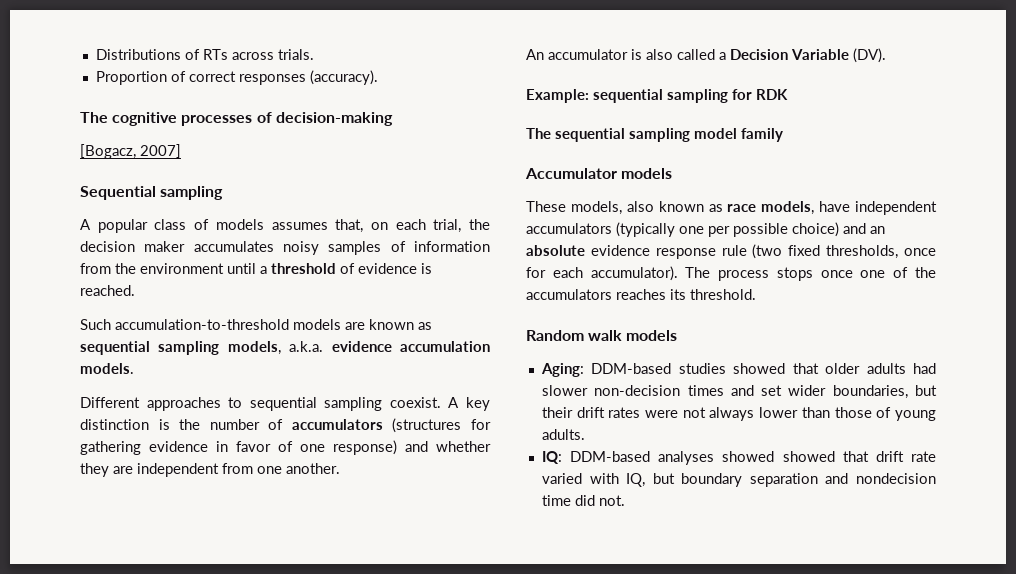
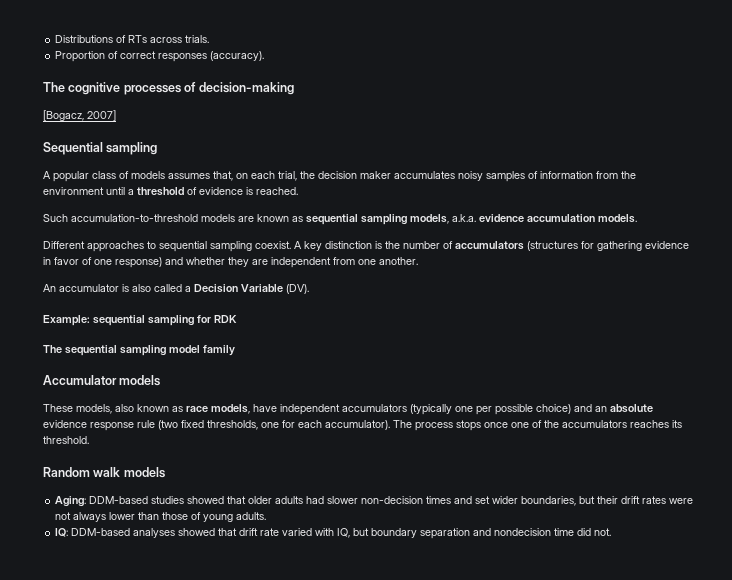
- These models, also known as race models, have independent accumulators (typically one per possible choice) and an absolute evidence response rule (two fixed thresholds, once for each accumulator).
+ These models, also known as race models, have independent accumulators (typically one per possible choice) and an absolute evidence response rule (two fixed thresholds, one for each accumulator).
- IQ: DDM-based analyses showed showed that drift rate varied with IQ, but boundary separation and nondecision time did not.
+ IQ: DDM-based analyses showed that drift rate varied with IQ, but boundary separation and nondecision time did not.

